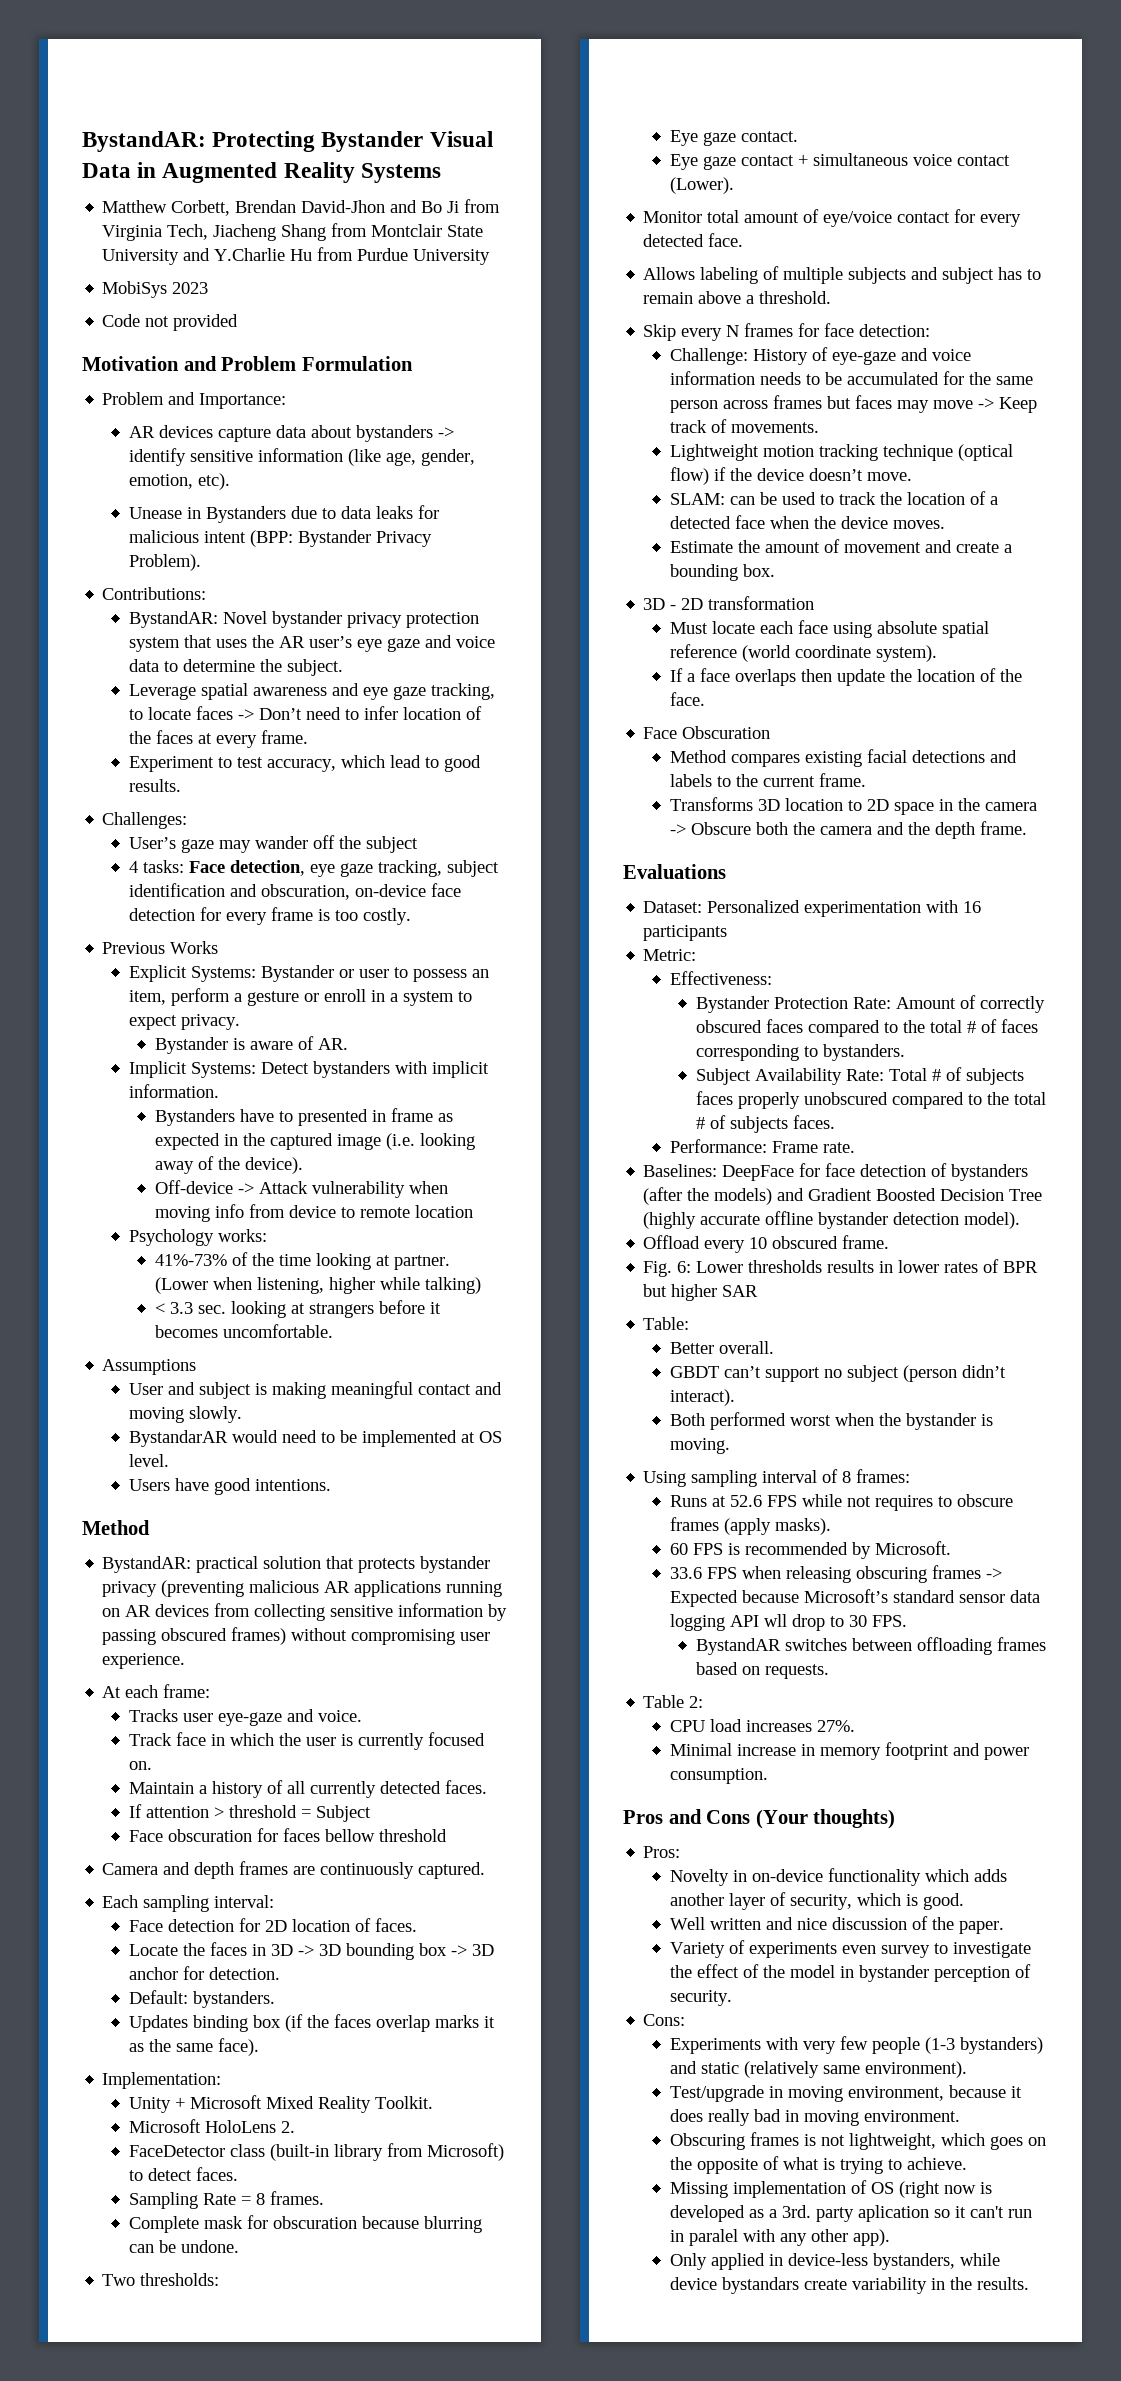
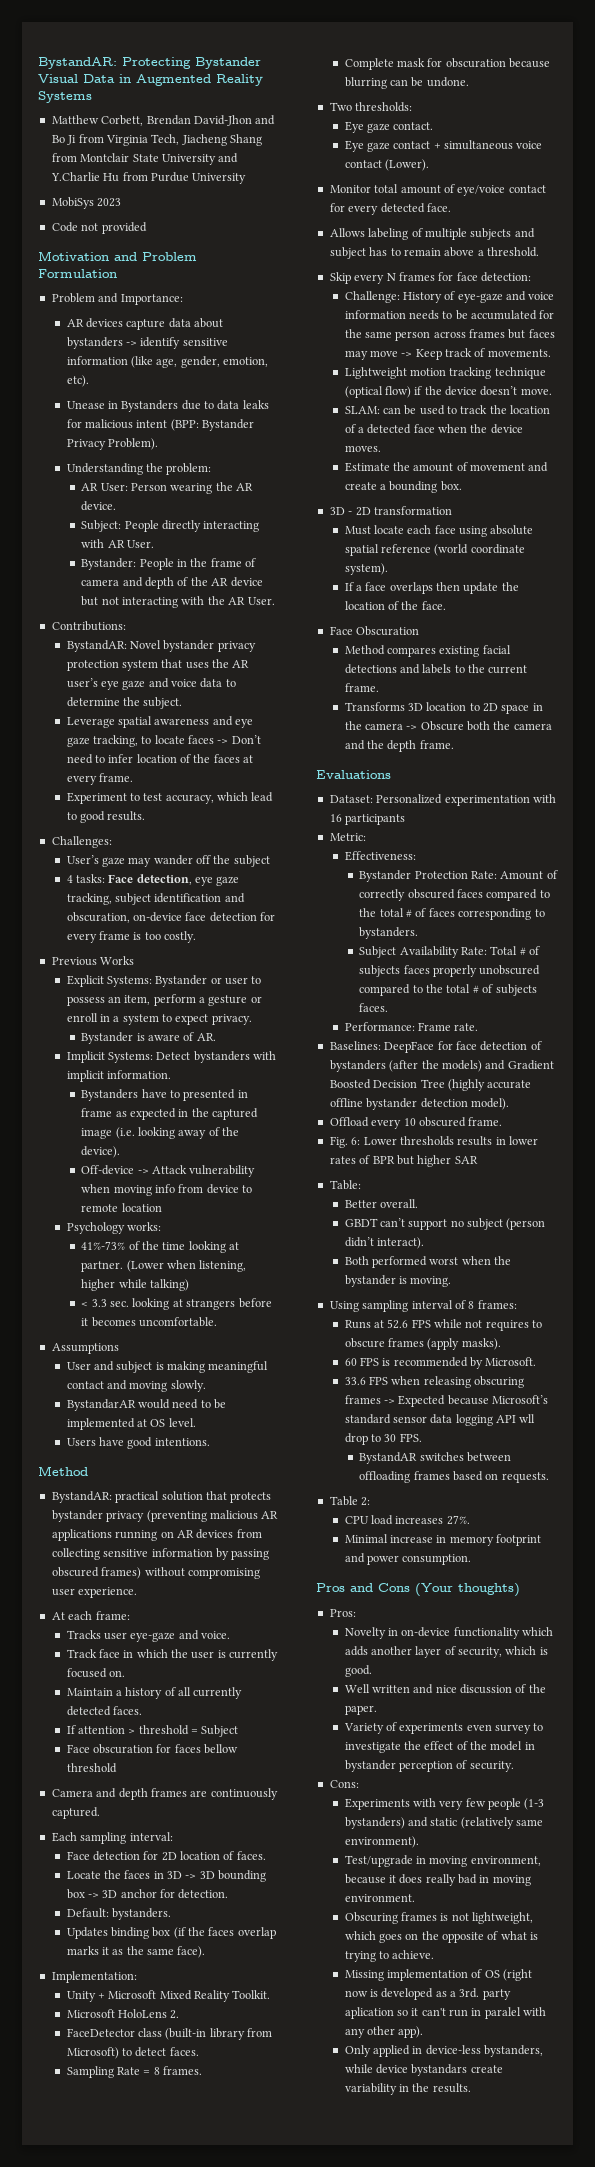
+ Understanding the problem:
+ AR User: Person wearing the AR device.
+ Subject: People directly interacting with AR User.
+ Bystander: People in the frame of camera and depth of the AR device but not interacting with the AR User.

